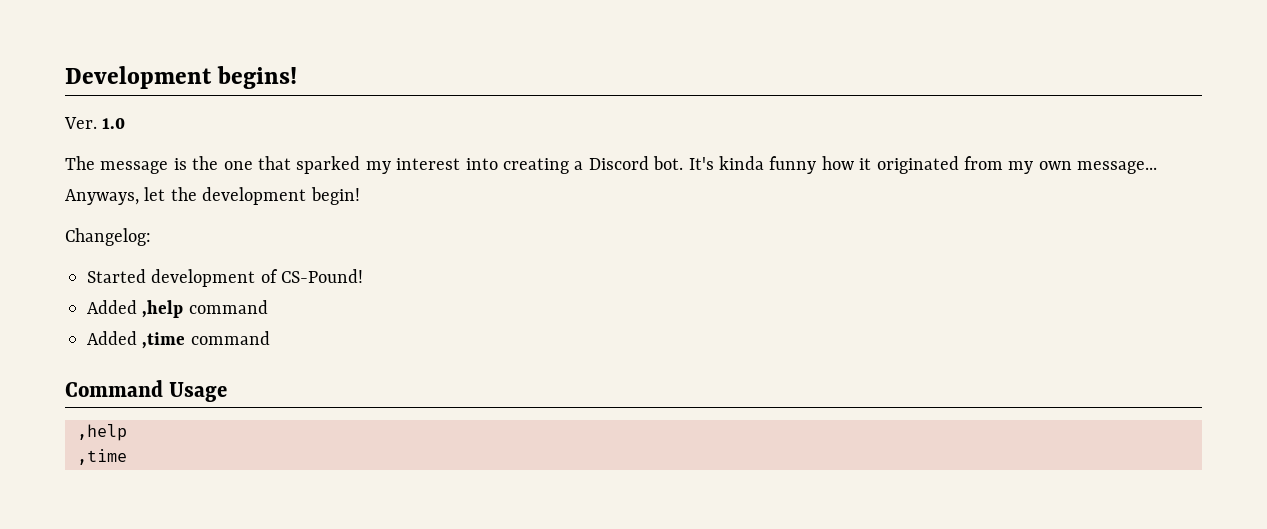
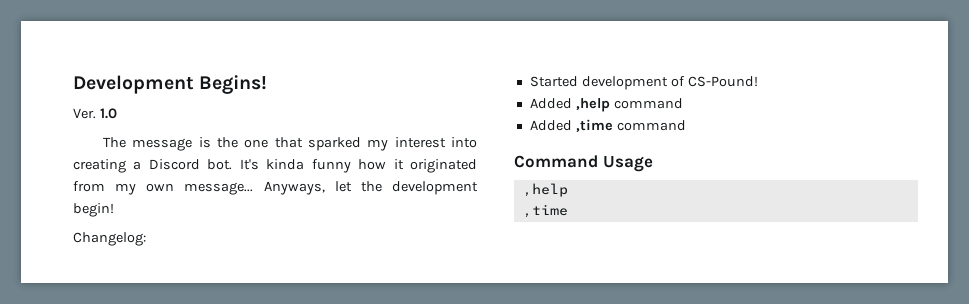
- Development begins!
+ Development Begins!

